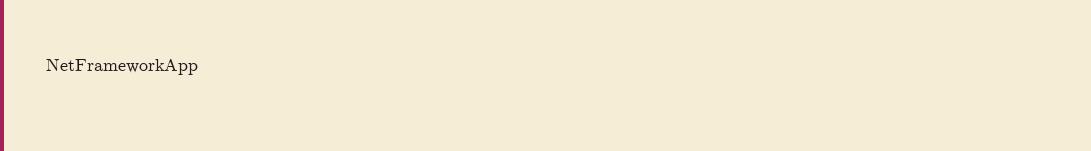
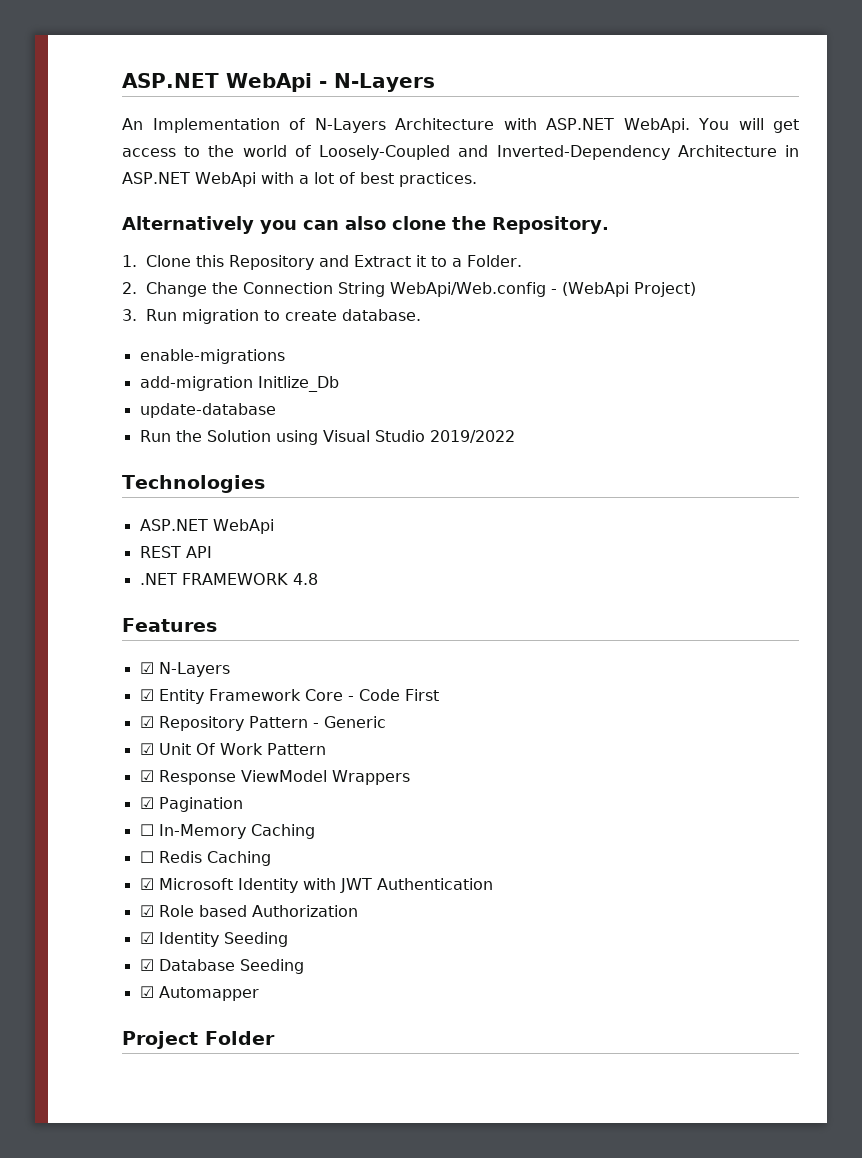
- NetFrameworkApp
+ ASP.NET WebApi - N-Layers
+ An Implementation of N-Layers Architecture with ASP.NET WebApi. You will get access to the world of Loosely-Coupled and Inverted-Dependency Architecture in ASP.NET WebApi with a lot of best practices.
+ Alternatively you can also clone the Repository.
+ 1. Clone this Repository and Extract it to a Folder.
+ 2. Change the Connection String WebApi/Web.config - (WebApi Project)
+ 3. Run migration to create database.
+ enable-migrations
+ add-migration Initlize_Db
+ update-database
+ Run the Solution using Visual Studio 2019/2022
+ Technologies
+ ASP.NET WebApi
+ REST API
+ .NET FRAMEWORK 4.8
+ Features
+ ☑ N-Layers
+ ☑ Entity Framework Core - Code First
+ ☑ Repository Pattern - Generic
+ ☑ Unit Of Work Pattern
+ ☑ Response ViewModel Wrappers
+ ☑ Pagination
+ ☐ In-Memory Caching
+ ☐ Redis Caching
+ ☑ Microsoft Identity with JWT Authentication
+ ☑ Role based Authorization
+ ☑ Identity Seeding
+ ☑ Database Seeding
+ ☑ Automapper
+ Project Folder

